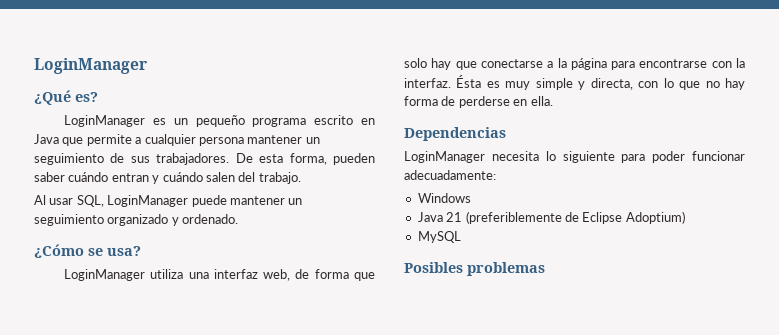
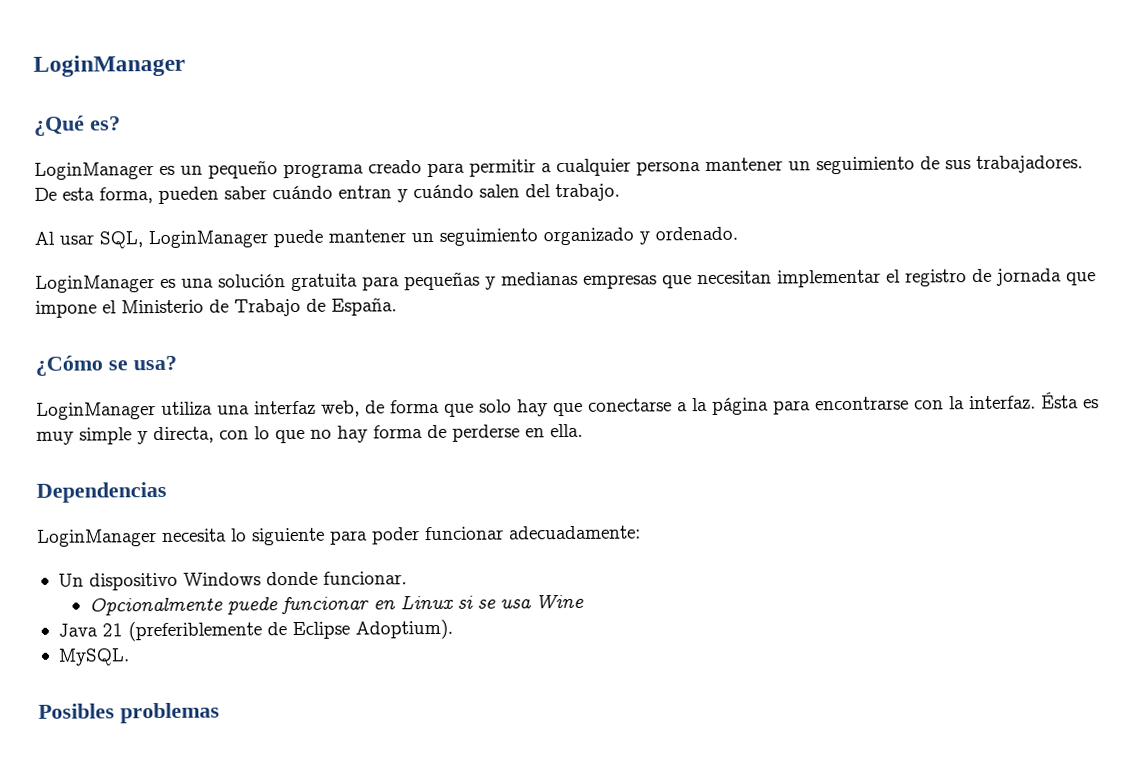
- LoginManager es un pequeño programa escrito en Java que permite a cualquier persona mantener un seguimiento de sus trabajadores.
+ LoginManager es un pequeño programa creado para permitir a cualquier persona mantener un seguimiento de sus trabajadores.
+ LoginManager es una solución gratuita para pequeñas y medianas empresas que necesitan implementar el registro de jornada que impone el Ministerio de Trabajo de España.
- Windows
+ Un dispositivo Windows donde funcionar.
+ Opcionalmente puede funcionar en Linux si se usa Wine
- Java 21 (preferiblemente de Eclipse Adoptium)
- MySQL
+ Java 21 (preferiblemente de Eclipse Adoptium).
+ MySQL.

